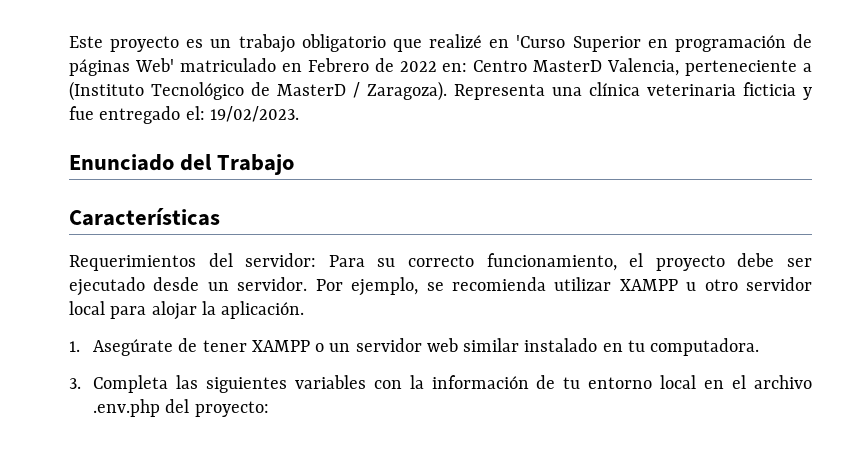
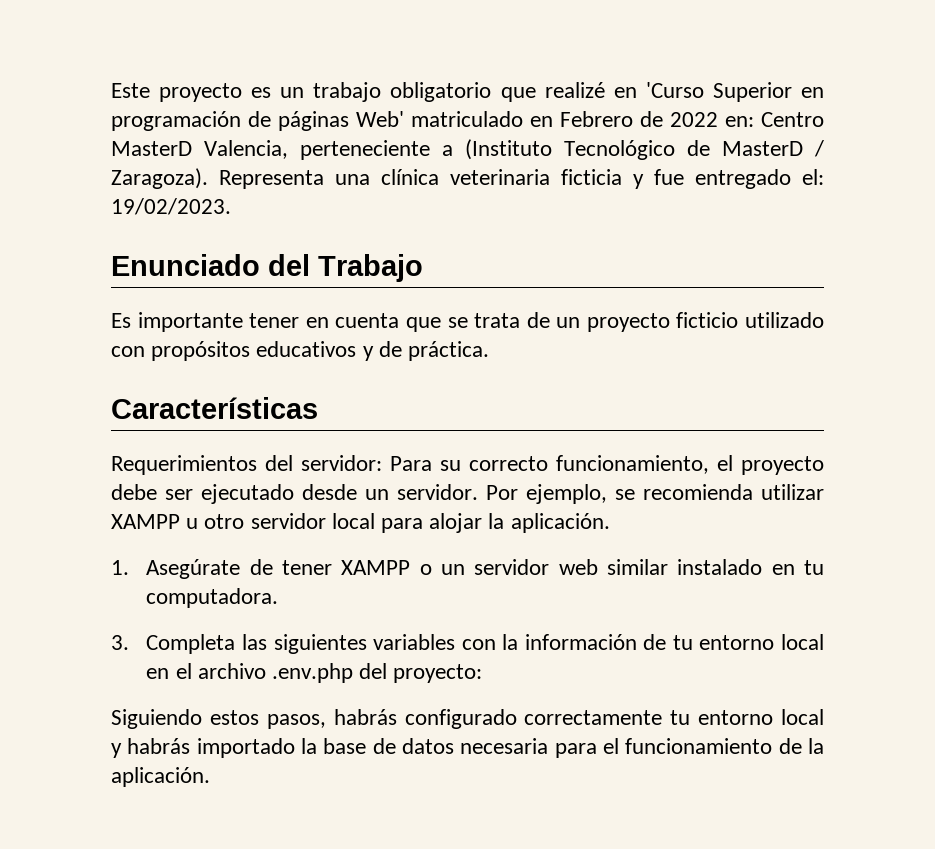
+ Es importante tener en cuenta que se trata de un proyecto ficticio utilizado con propósitos educativos y de práctica.
+ Siguiendo estos pasos, habrás configurado correctamente tu entorno local y habrás importado la base de datos necesaria para el funcionamiento de la aplicación.

